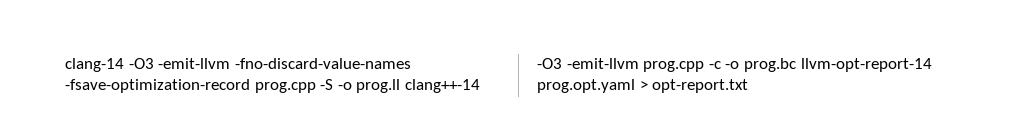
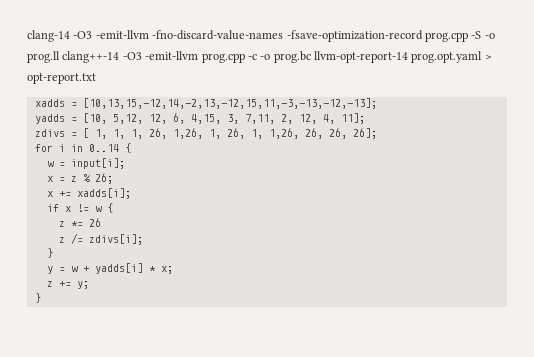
+ xadds = [10,13,15,-12,14,-2,13,-12,15,11,-3,-13,-12,-13];
+ yadds = [10, 5,12, 12, 6, 4,15, 3, 7,11, 2, 12, 4, 11];
+ zdivs = [ 1, 1, 1, 26, 1,26, 1, 26, 1, 1,26, 26, 26, 26];
+ for i in 0..14 {
+ w = input[i];
+ x = z % 26;
+ x += xadds[i];
+ if x != w {
+ z *= 26
+ z /= zdivs[i];
+ }
+ y = w + yadds[i] * x;
+ z += y;
+ }

